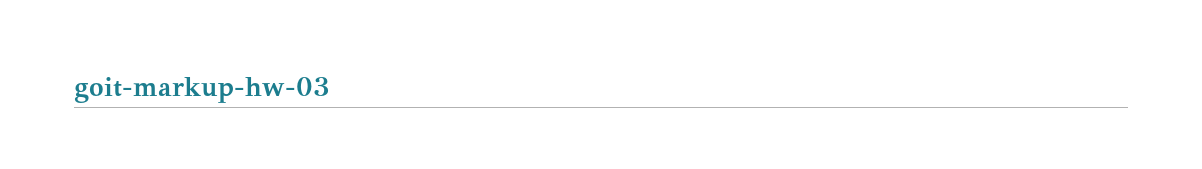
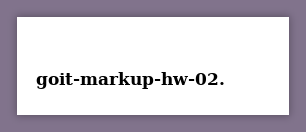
- goit-markup-hw-03
+ goit-markup-hw-02.

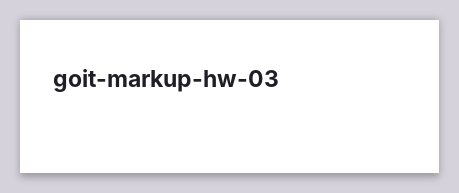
- goit-markup-hw-02.
+ goit-markup-hw-03

